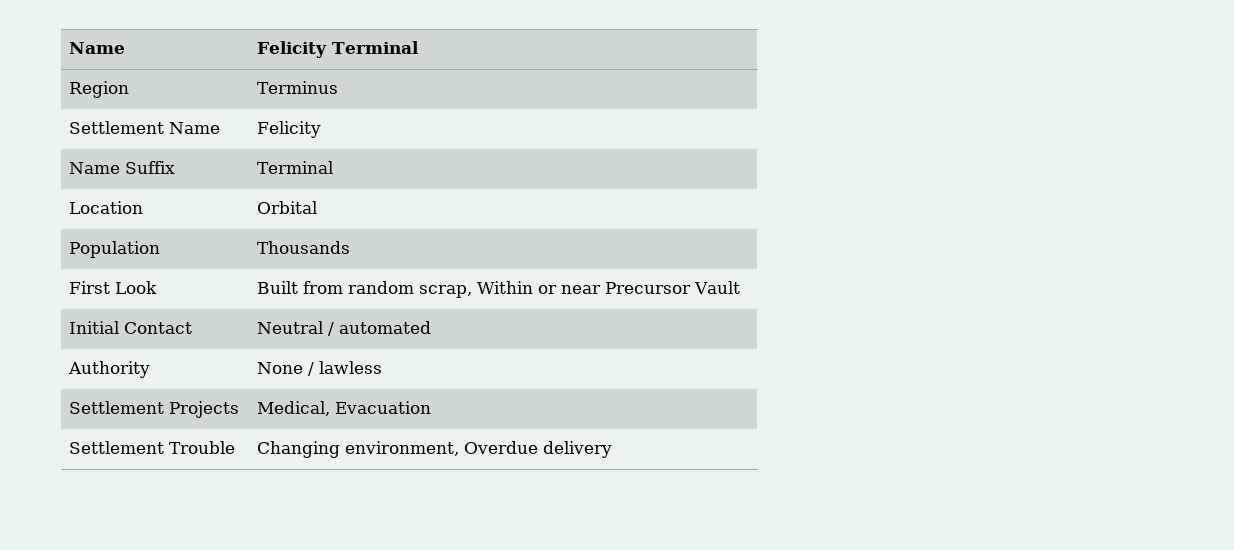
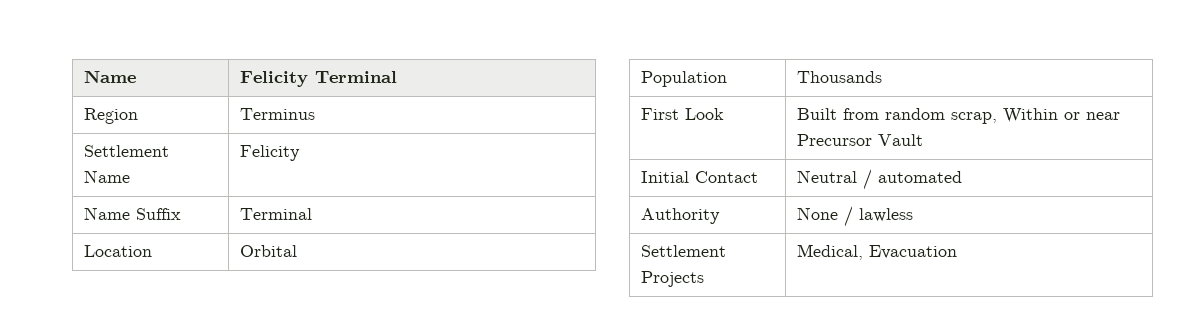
- Settlement Trouble | Changing environment, Overdue delivery

